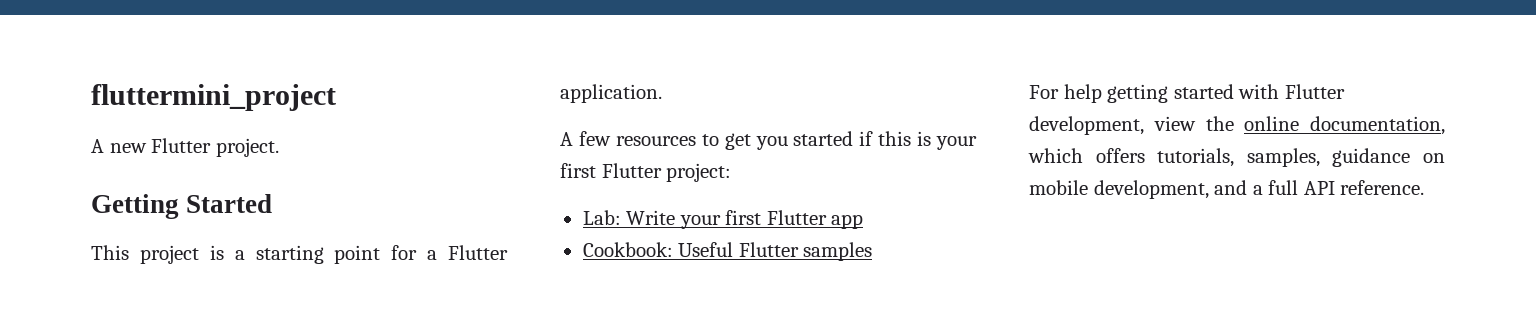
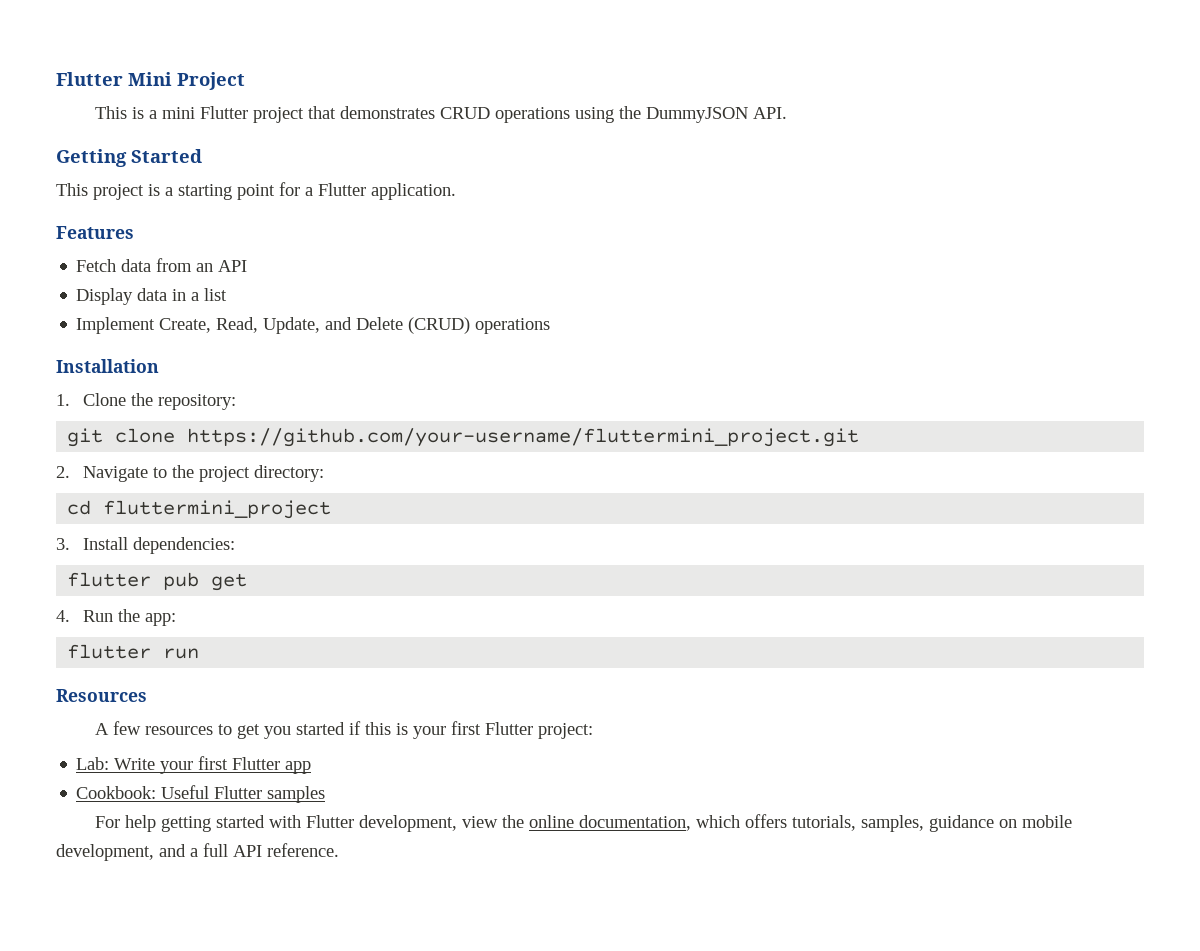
- fluttermini_project
- A new Flutter project.
+ Flutter Mini Project
+ This is a mini Flutter project that demonstrates CRUD operations using the DummyJSON API.
+ Features
+ Fetch data from an API
+ Display data in a list
+ Implement Create, Read, Update, and Delete (CRUD) operations
+ Installation
+ 1. Clone the repository:
+ git clone https://github.com/your-username/fluttermini_project.git
+ 2. Navigate to the project directory:
+ cd fluttermini_project
+ 3. Install dependencies:
+ flutter pub get
+ 4. Run the app:
+ flutter run
+ Resources

